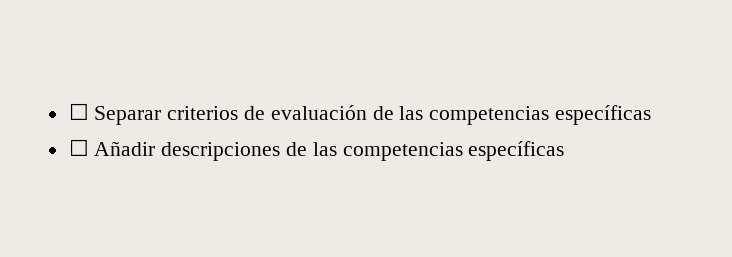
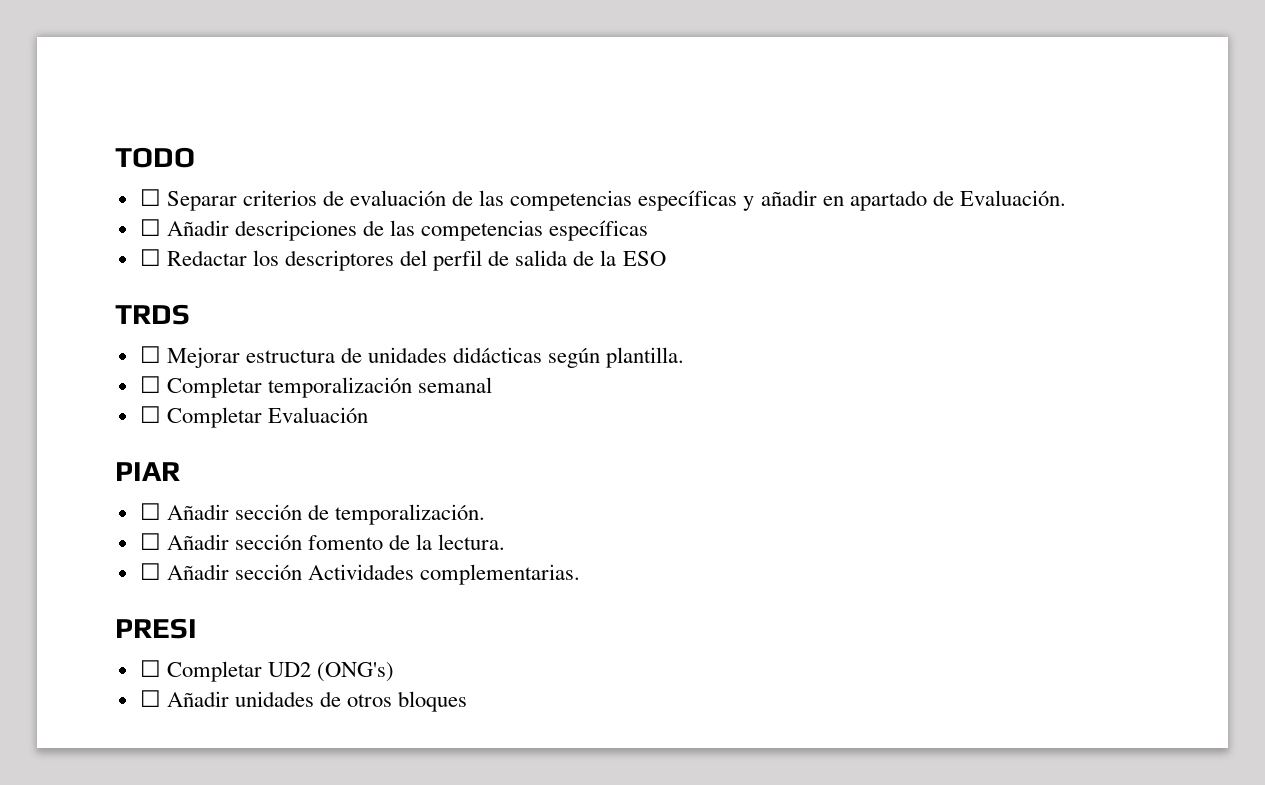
+ TODO
- ☐ Separar criterios de evaluación de las competencias específicas
+ ☐ Separar criterios de evaluación de las competencias específicas y añadir en apartado de Evaluación.
+ ☐ Redactar los descriptores del perfil de salida de la ESO
+ TRDS
+ ☐ Mejorar estructura de unidades didácticas según plantilla.
+ ☐ Completar temporalización semanal
+ ☐ Completar Evaluación
+ PIAR
+ ☐ Añadir sección de temporalización.
+ ☐ Añadir sección fomento de la lectura.
+ ☐ Añadir sección Actividades complementarias.
+ PRESI
+ ☐ Completar UD2 (ONG's)
+ ☐ Añadir unidades de otros bloques

